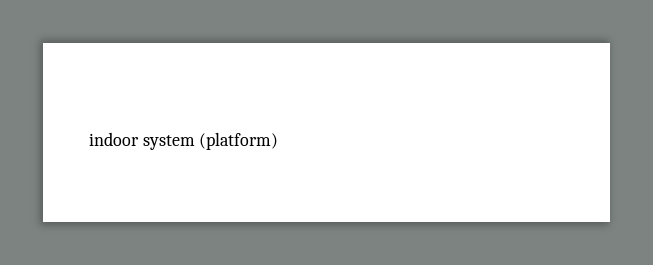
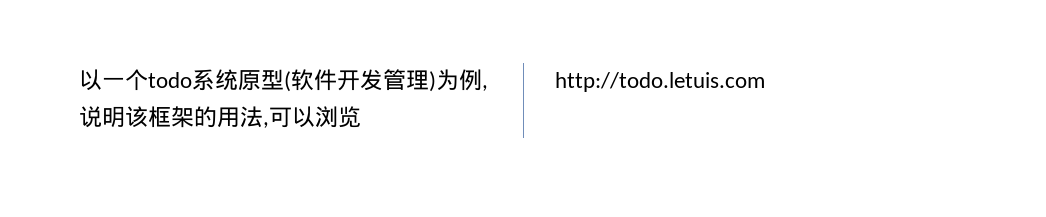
- indoor system (platform)
+ 以一个todo系统原型(软件开发管理)为例,说明该框架的用法,可以浏览http://todo.letuis.com

